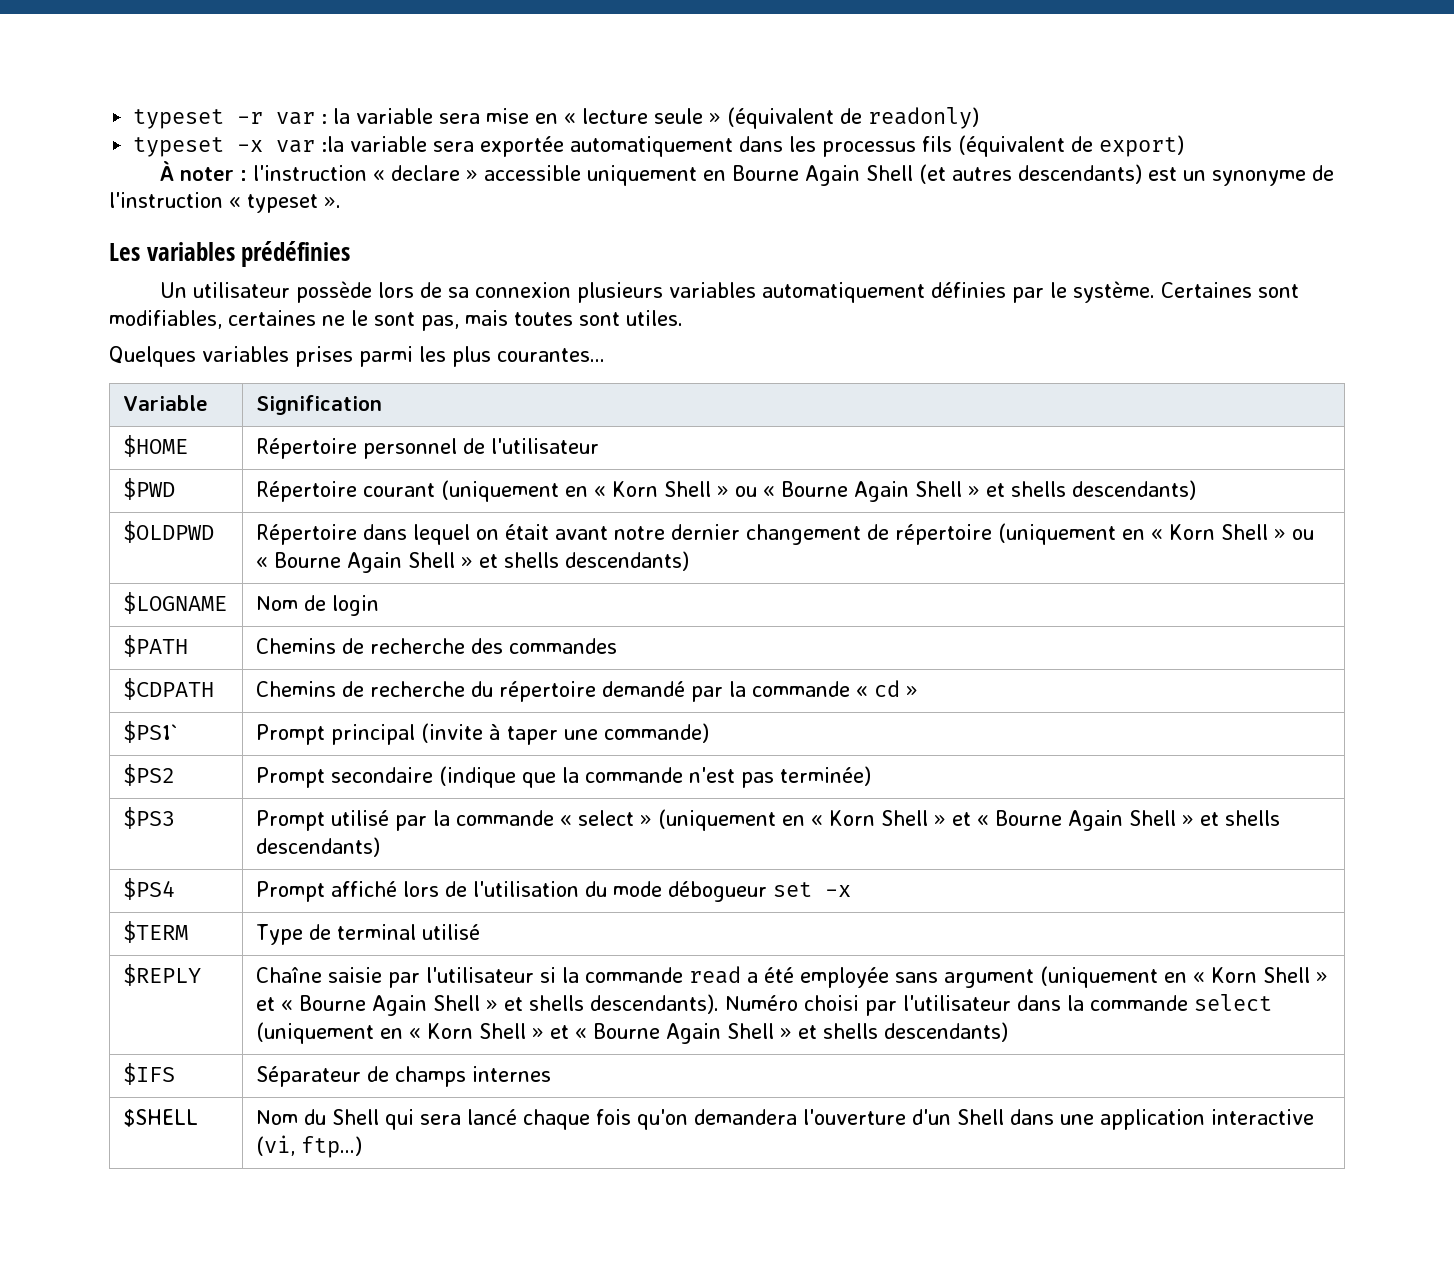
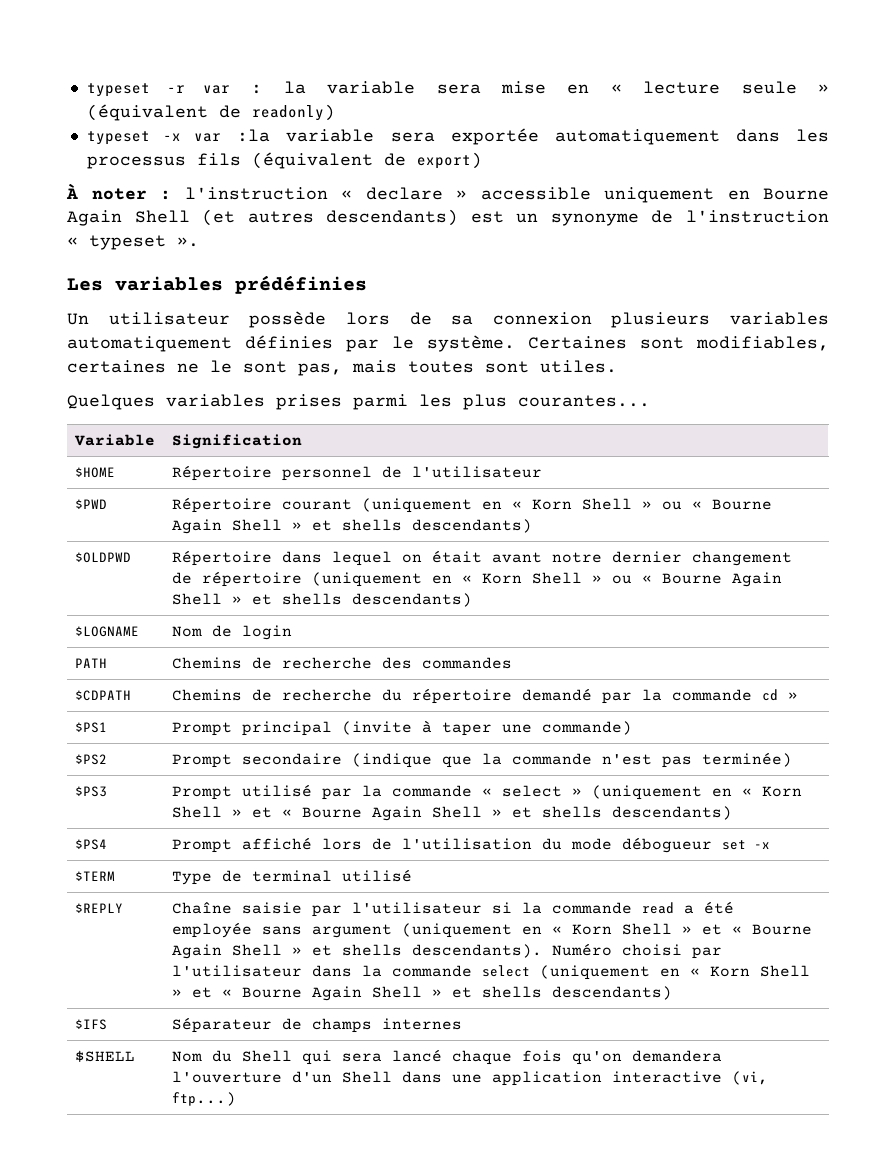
- $PATH | Chemins de recherche des commandes
+ PATH | Chemins de recherche des commandes
- $CDPATH | Chemins de recherche du répertoire demandé par la commande « cd »
+ $CDPATH | Chemins de recherche du répertoire demandé par la commande cd »
- $PS1` | Prompt principal (invite à taper une commande)
+ $PS1 | Prompt principal (invite à taper une commande)

